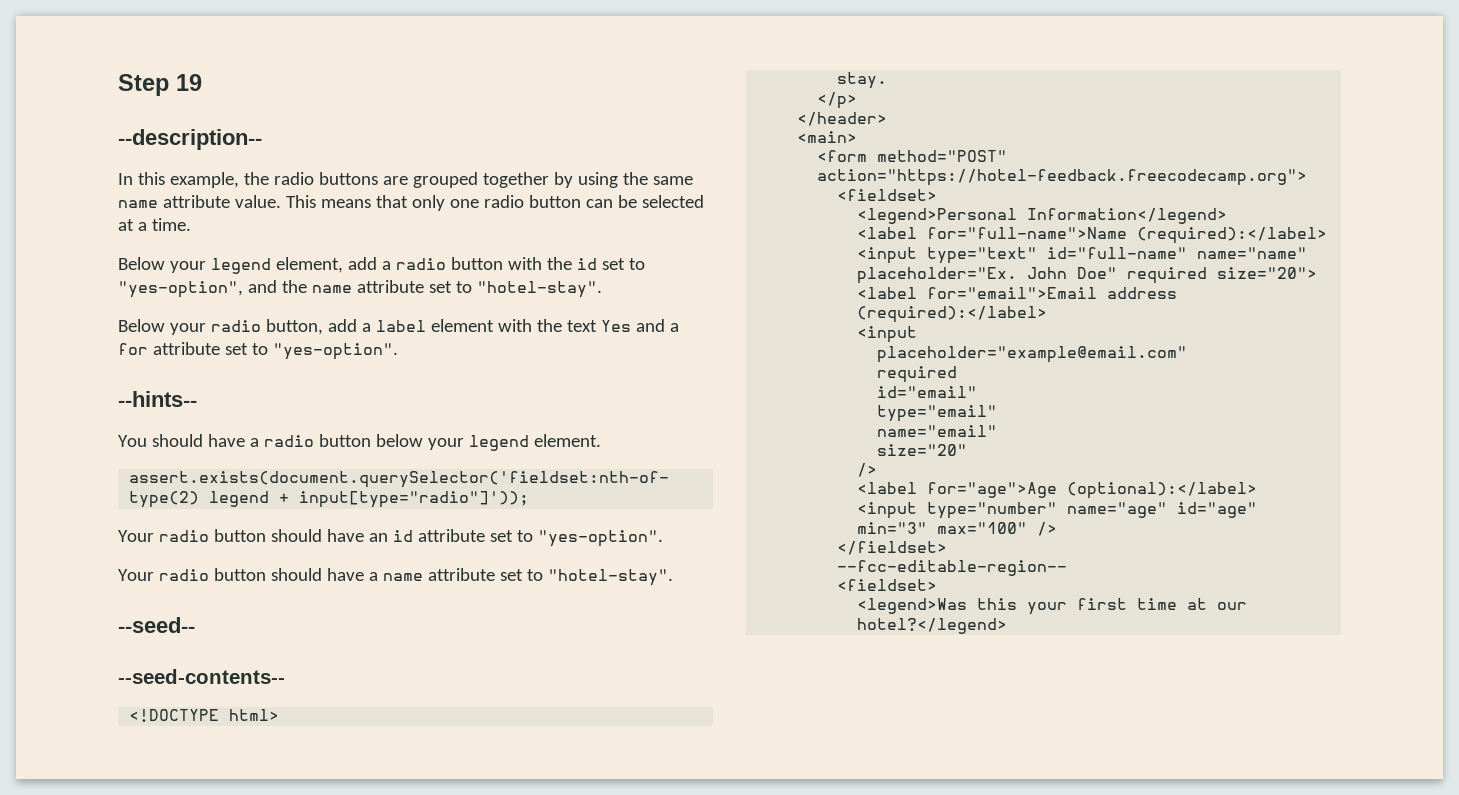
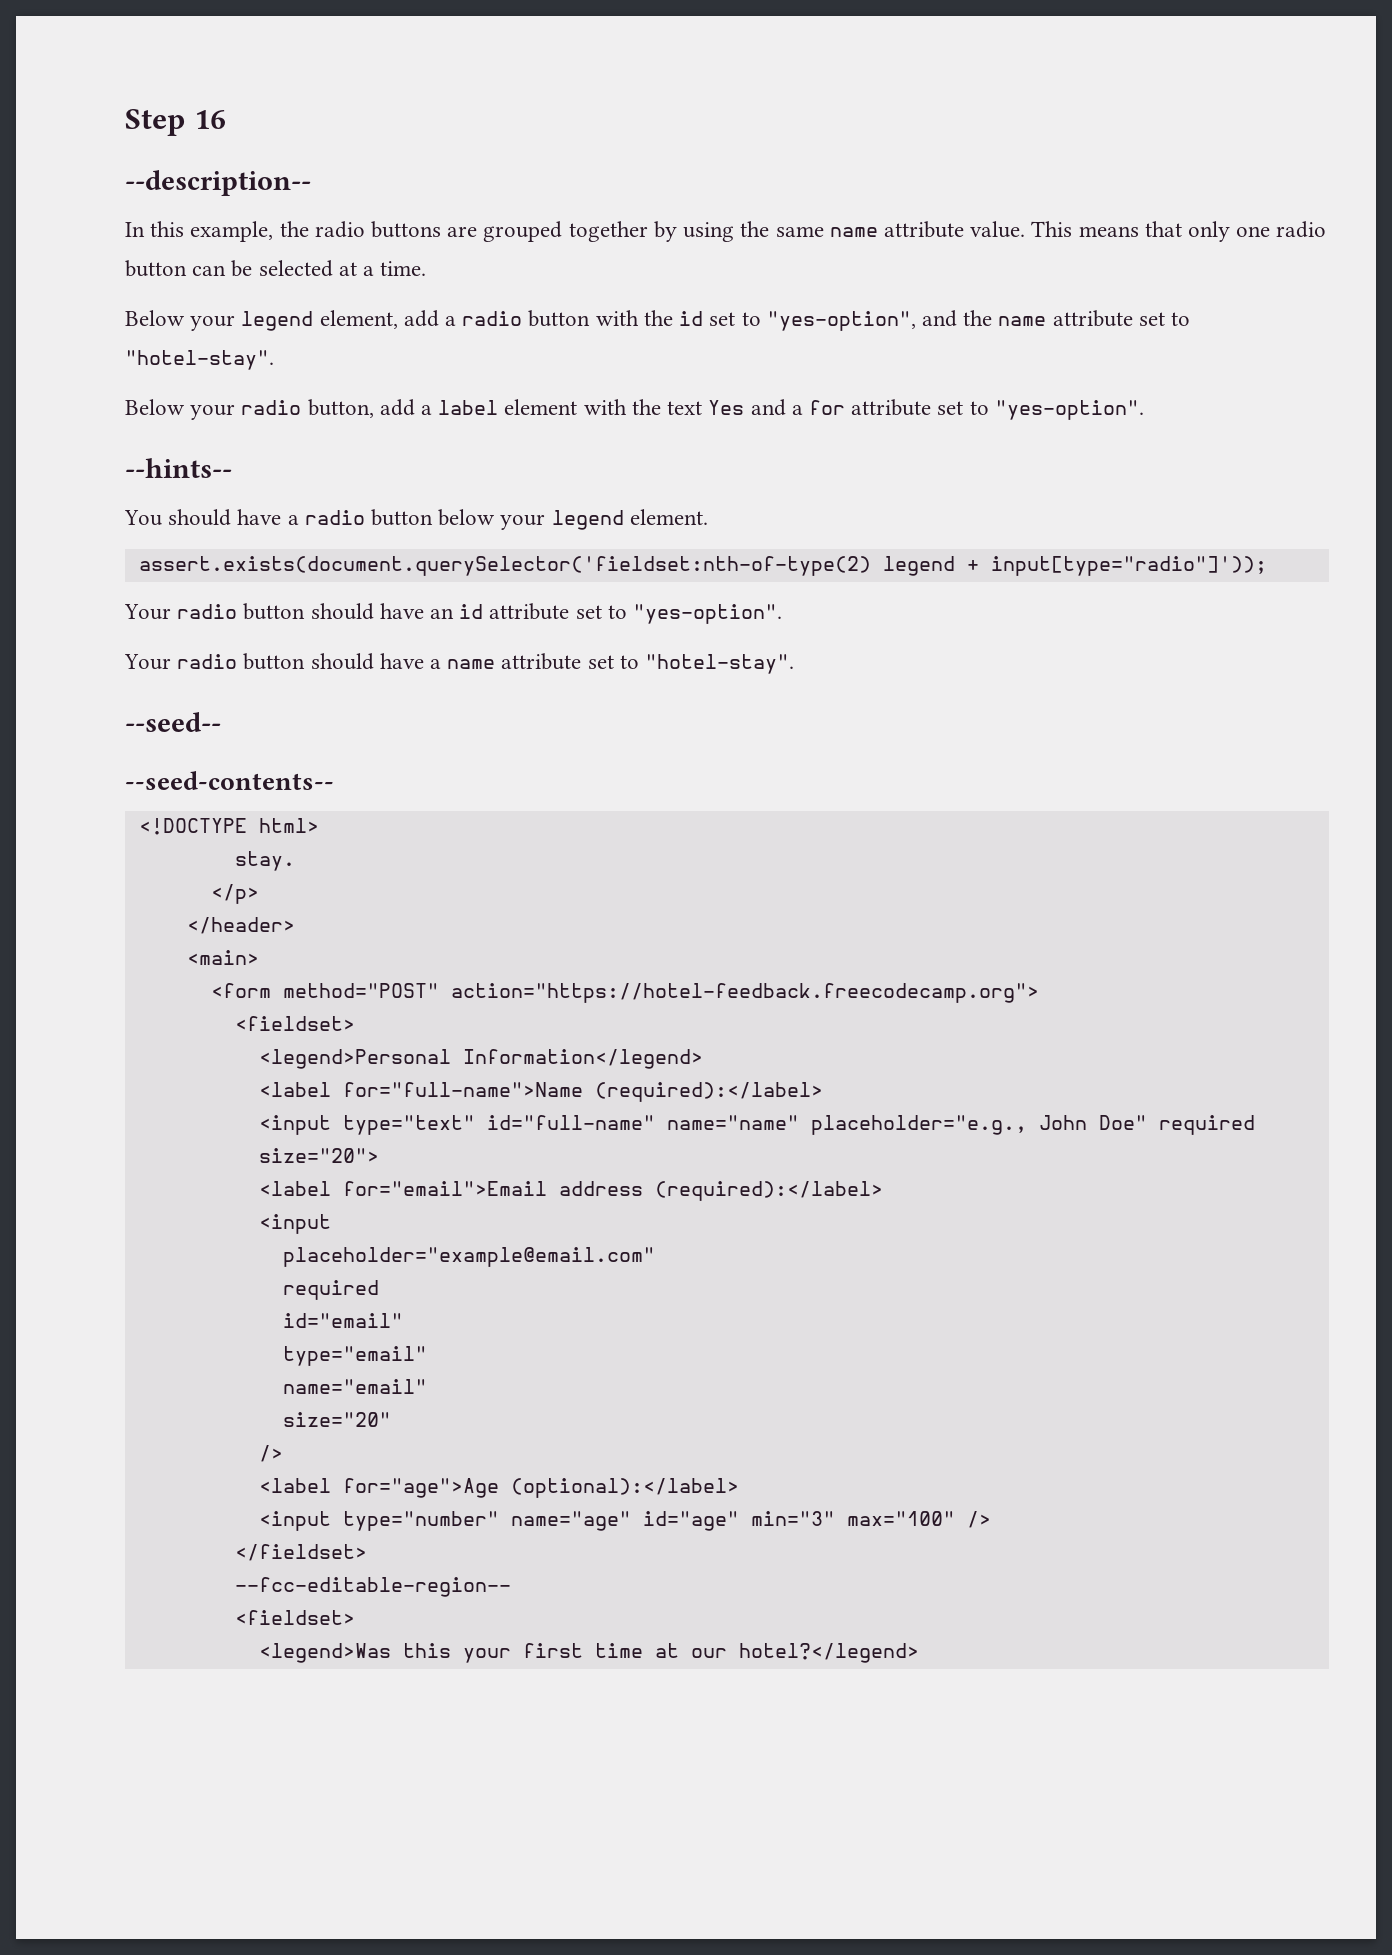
- Step 19
+ Step 16
- <input type="text" id="full-name" name="name" placeholder="Ex. John Doe" required size="20">
+ <input type="text" id="full-name" name="name" placeholder="e.g., John Doe" required size="20">

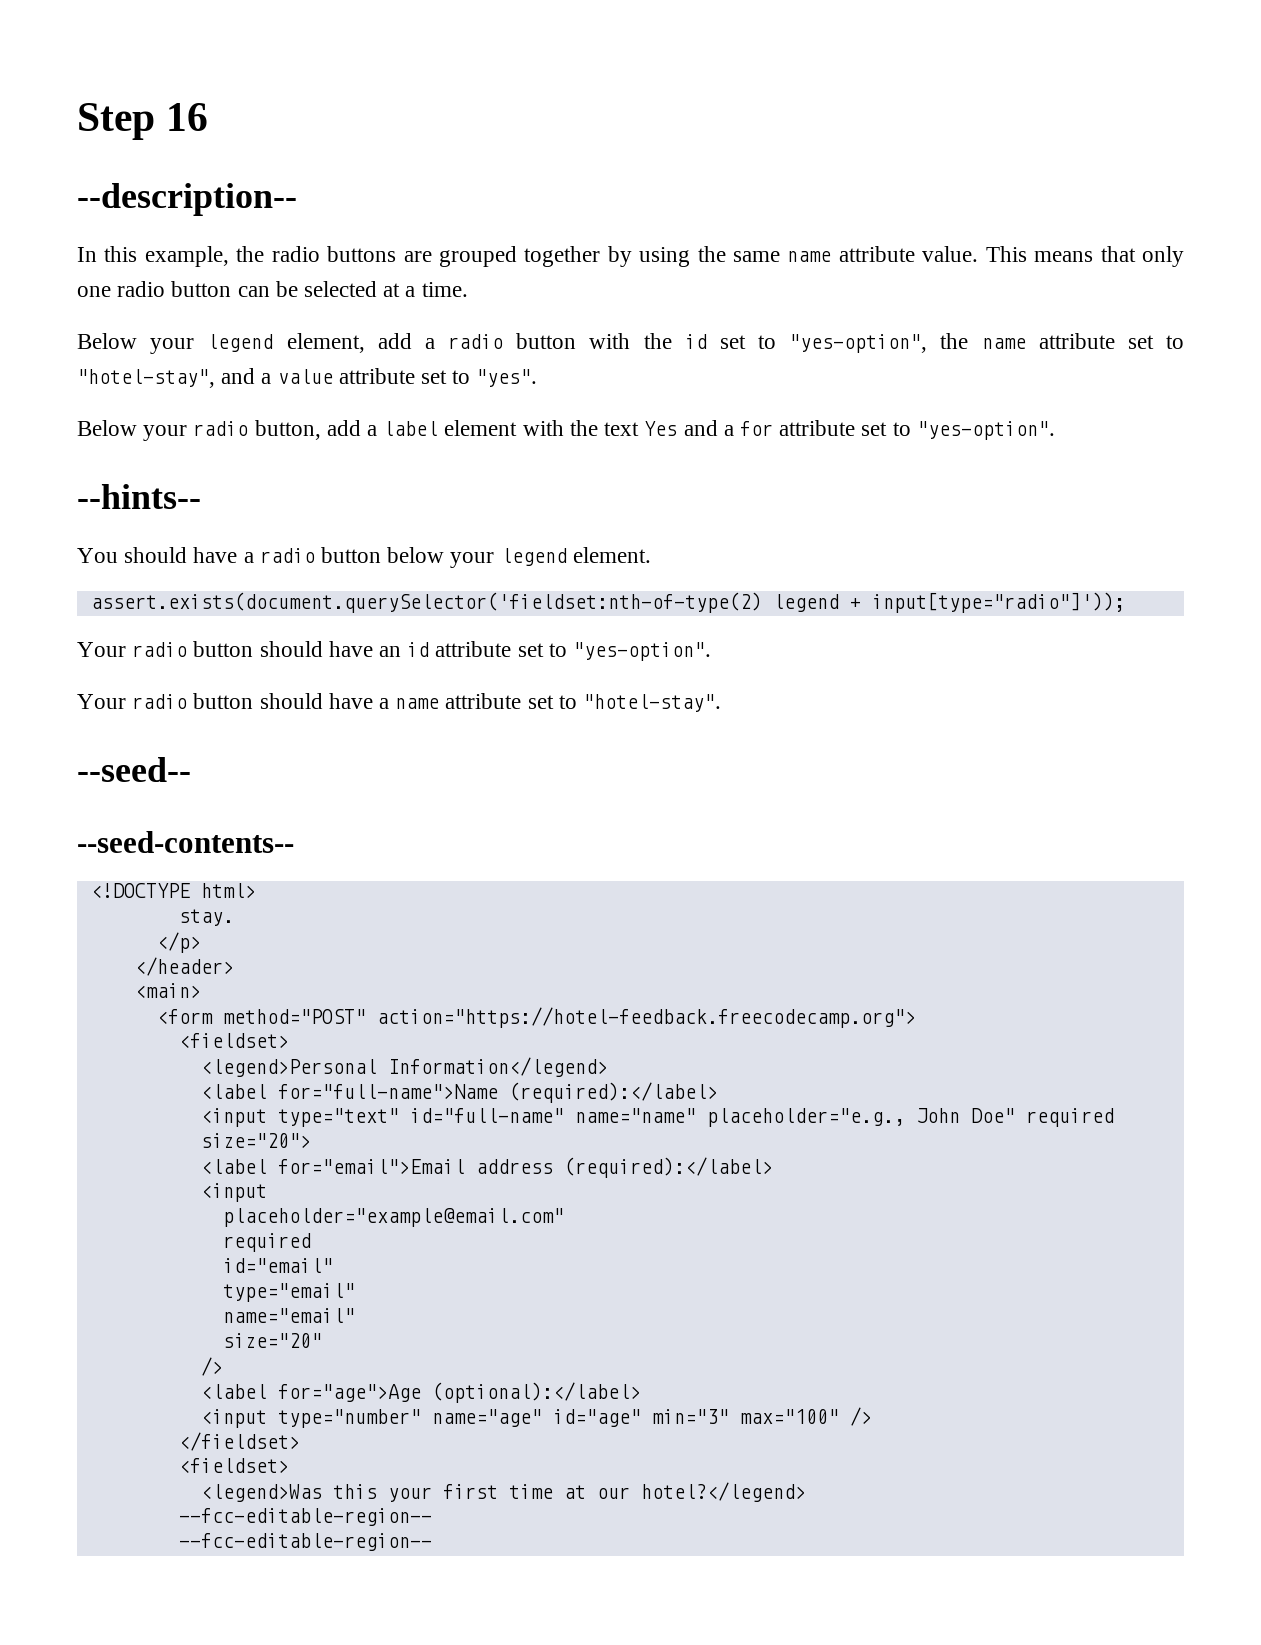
- Below your legend element, add a radio button with the id set to "yes-option", and the name attribute set to "hotel-stay".
+ Below your legend element, add a radio button with the id set to "yes-option", the name attribute set to "hotel-stay", and a value attribute set to "yes".
- --fcc-editable-region--
  <legend>Was this your first time at our hotel?</legend>
+ --fcc-editable-region--
+ --fcc-editable-region--

